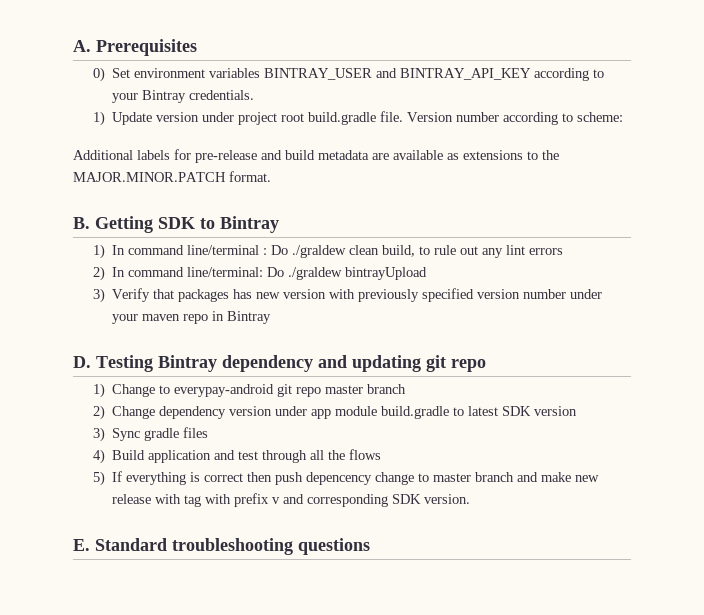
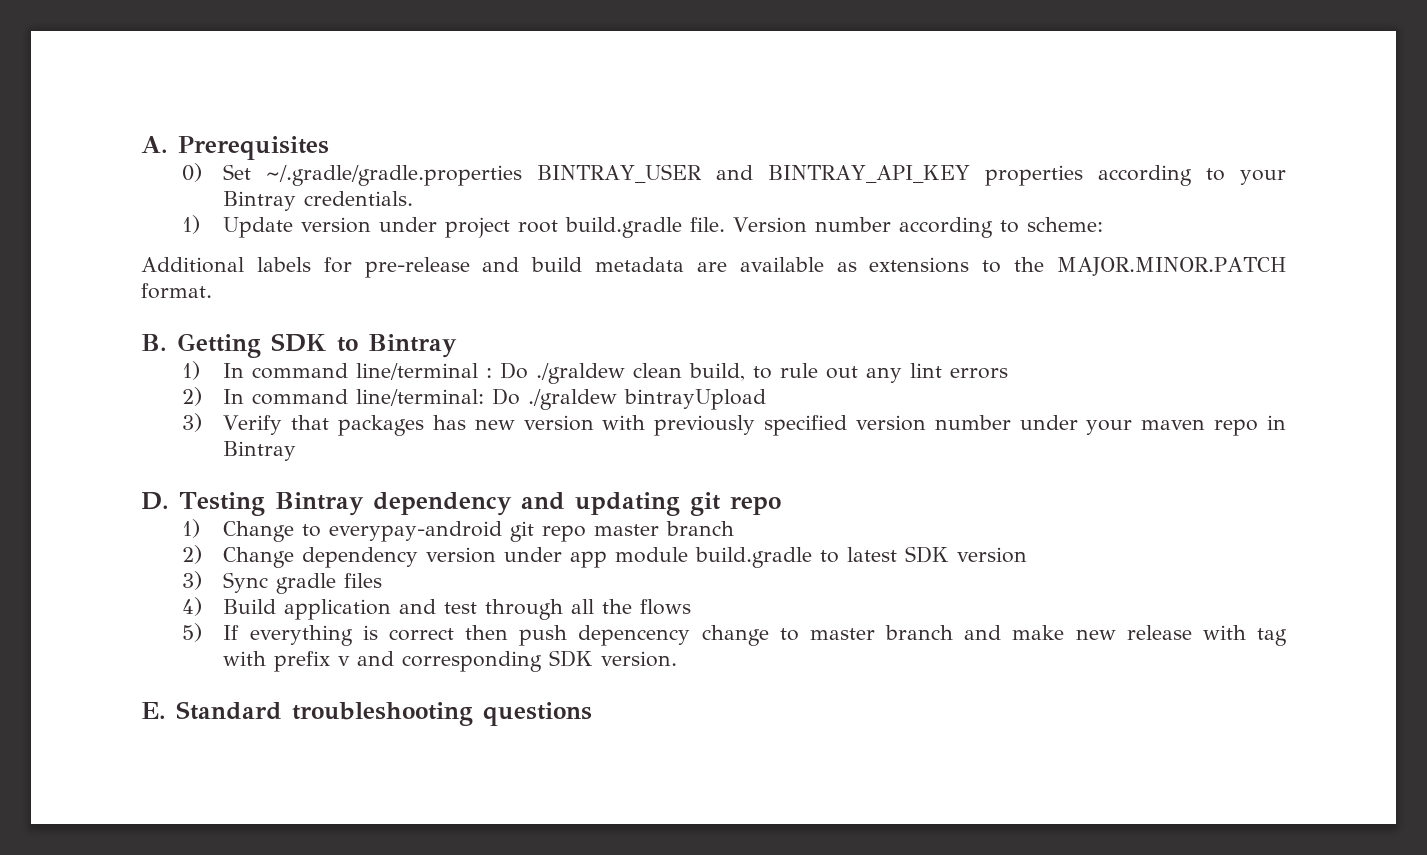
- 0) Set environment variables BINTRAY_USER and BINTRAY_API_KEY according to your Bintray credentials.
+ 0) Set ~/.gradle/gradle.properties BINTRAY_USER and BINTRAY_API_KEY properties according to your Bintray credentials.

